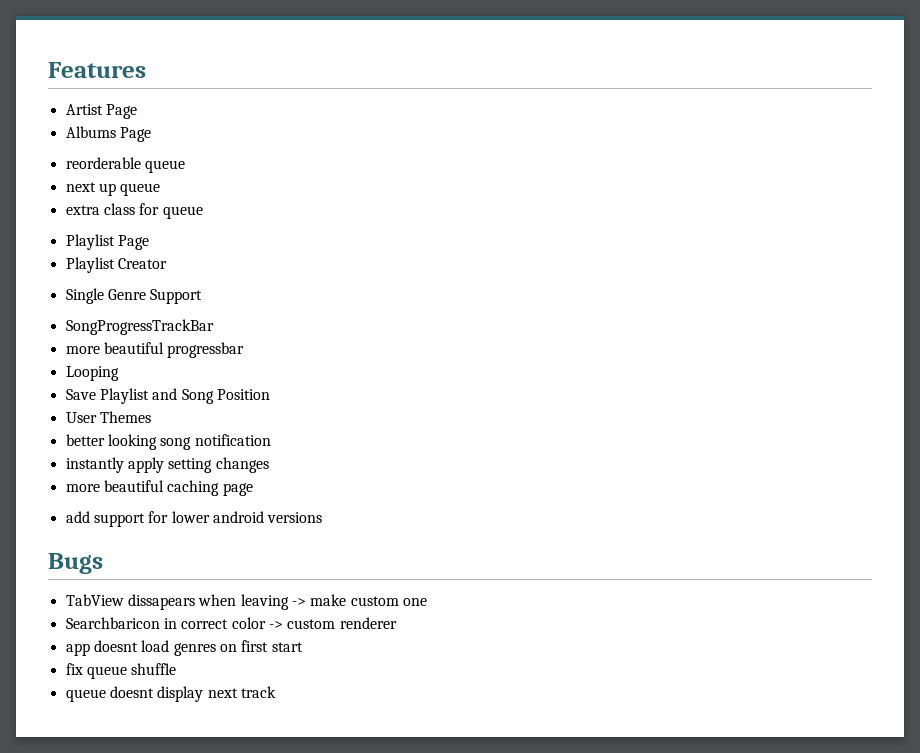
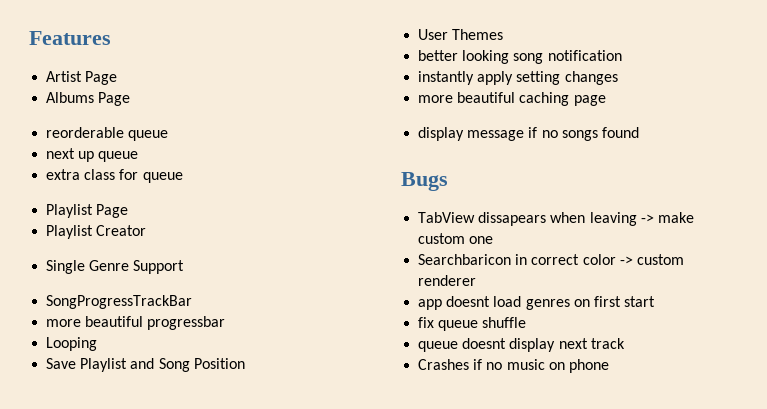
- add support for lower android versions
+ display message if no songs found
+ Crashes if no music on phone

